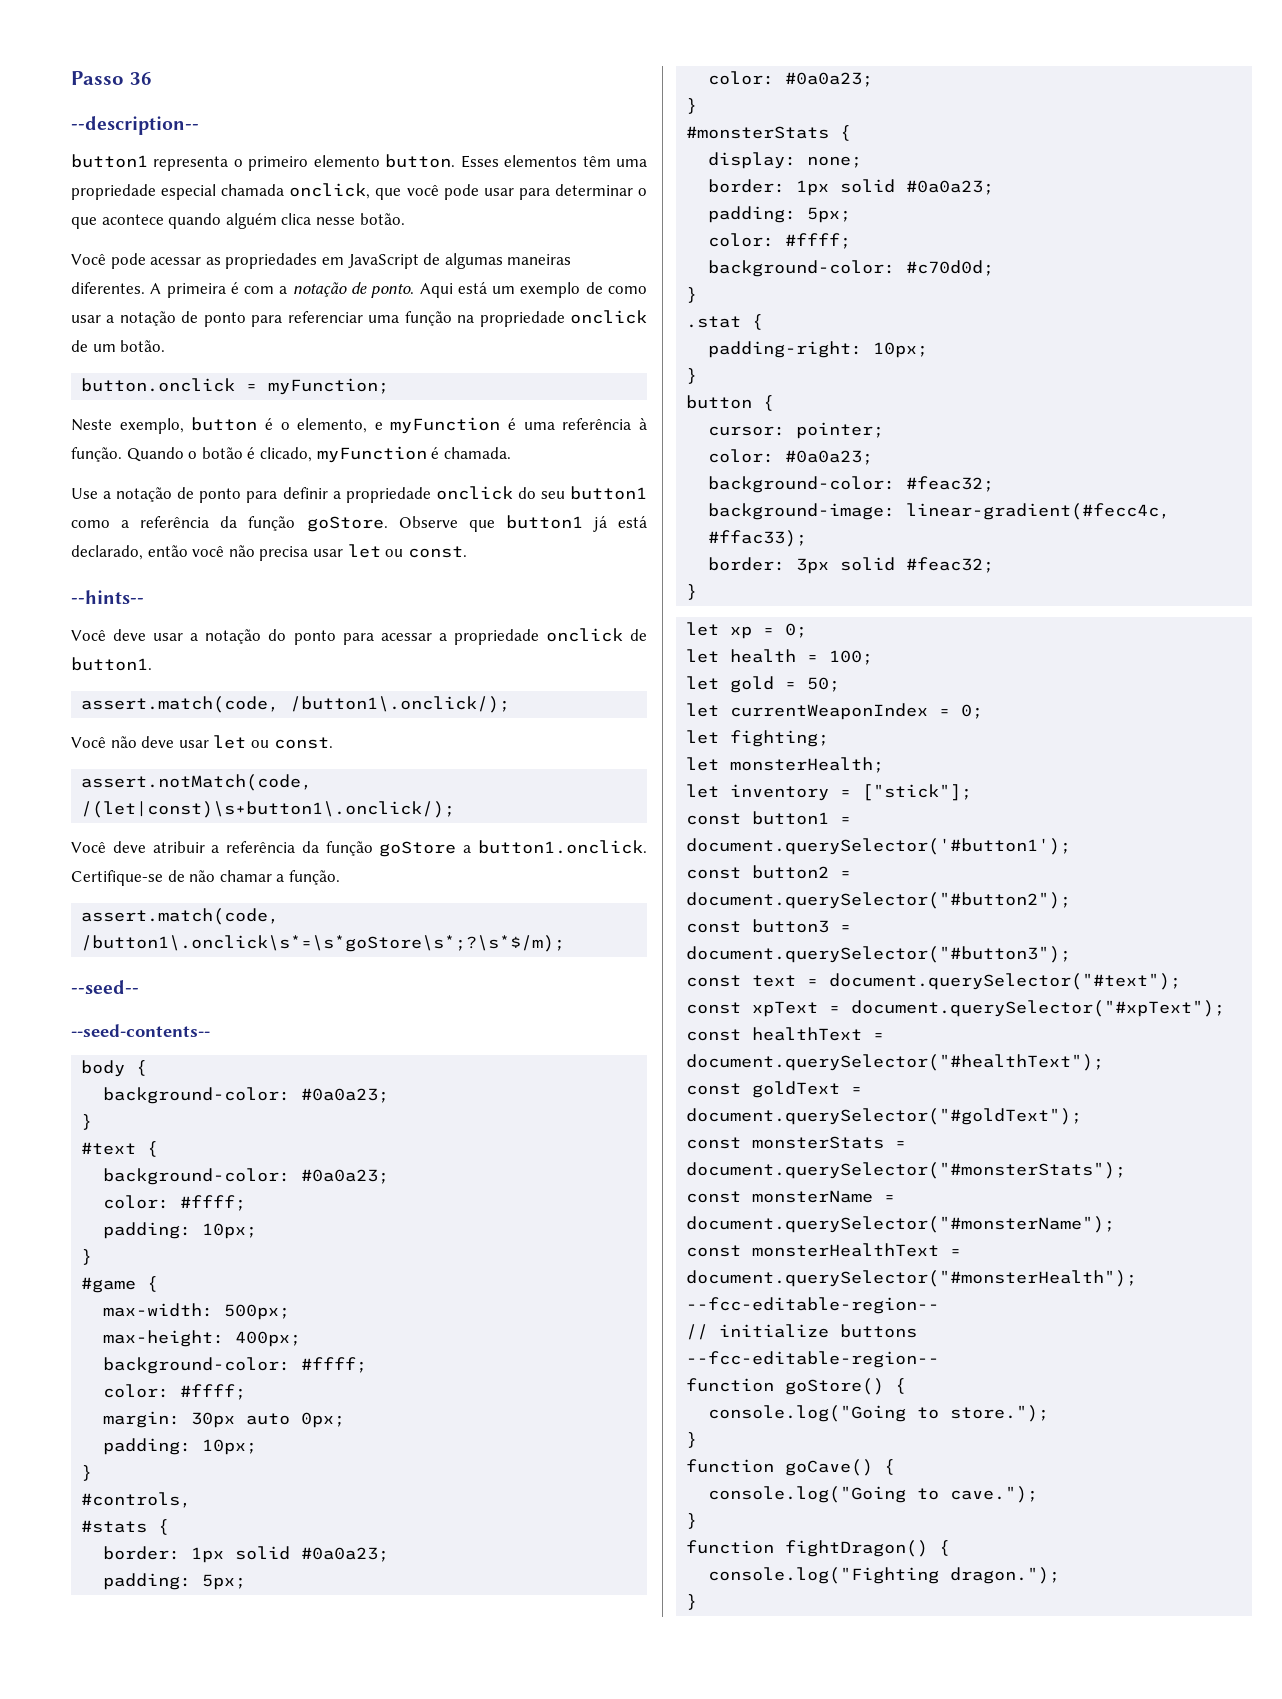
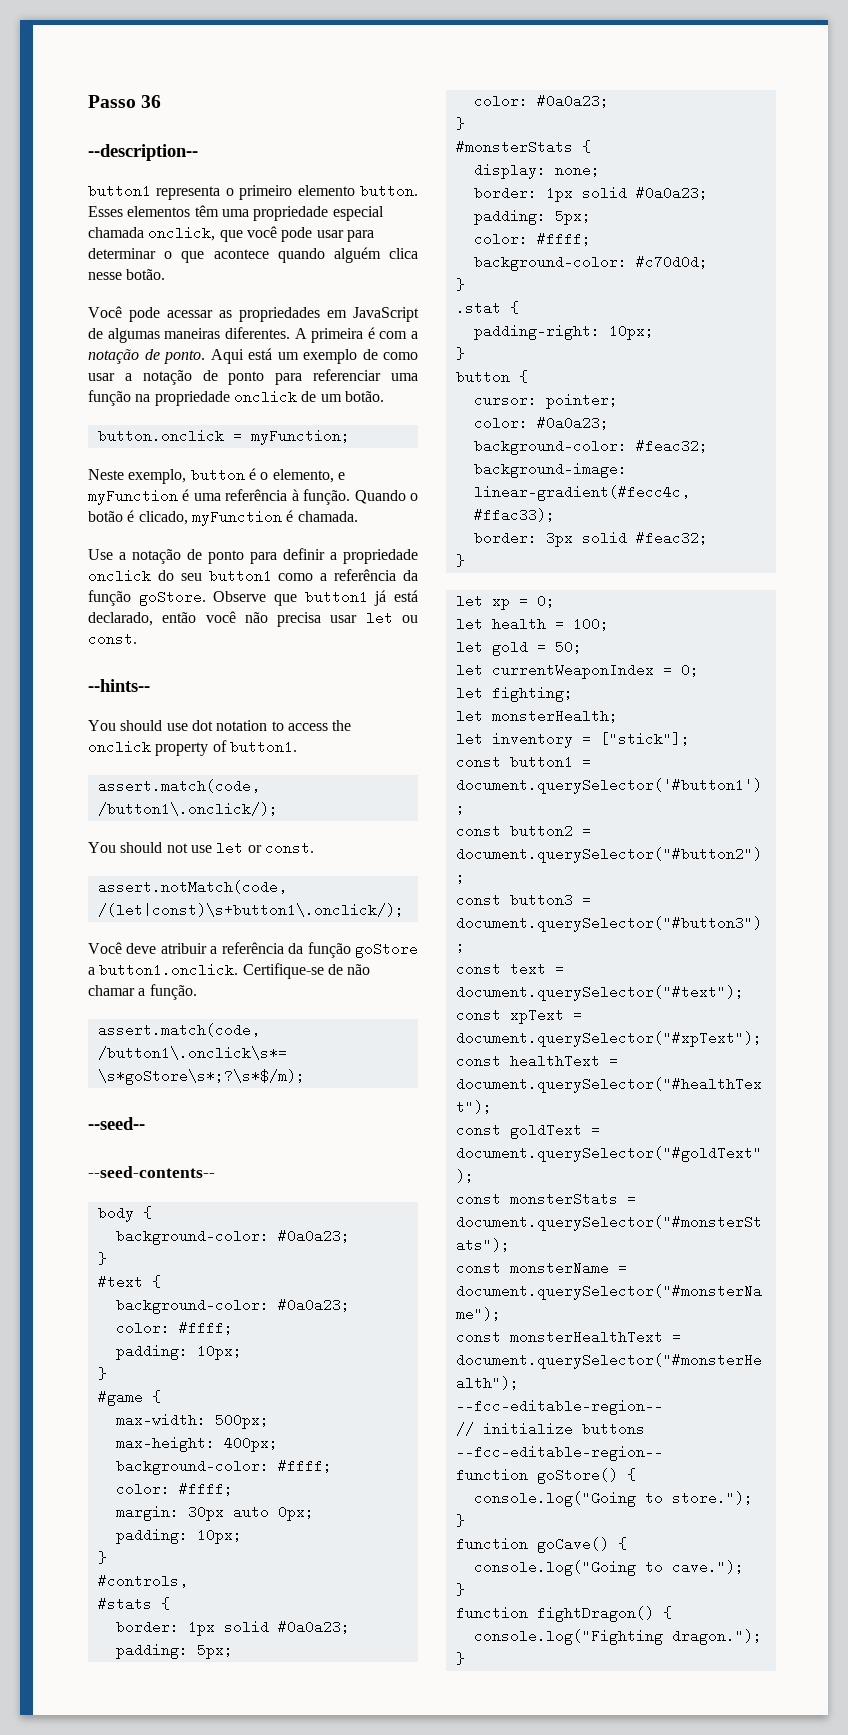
- Você deve usar a notação do ponto para acessar a propriedade onclick de button1.
+ You should use dot notation to access the onclick property of button1.
  assert.match(code, /button1\.onclick/);
- Você não deve usar let ou const.
+ You should not use let or const.

